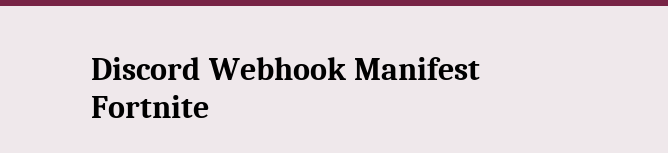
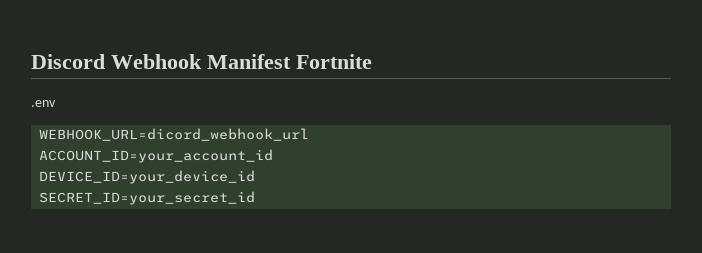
+ .env
+ WEBHOOK_URL=dicord_webhook_url
+ ACCOUNT_ID=your_account_id
+ DEVICE_ID=your_device_id
+ SECRET_ID=your_secret_id

